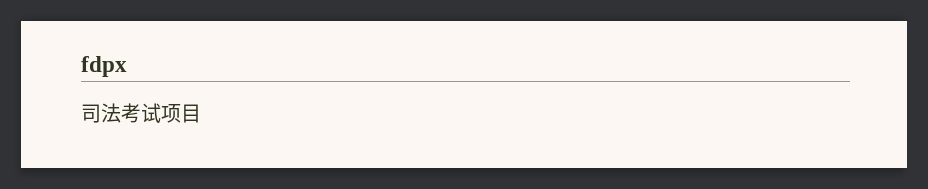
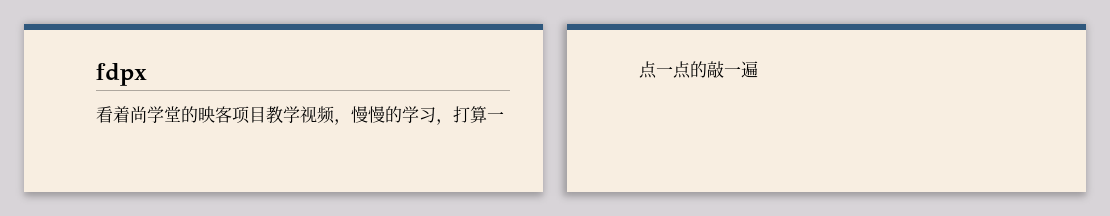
- 司法考试项目
+ 看着尚学堂的映客项目教学视频，慢慢的学习，打算一点一点的敲一遍

